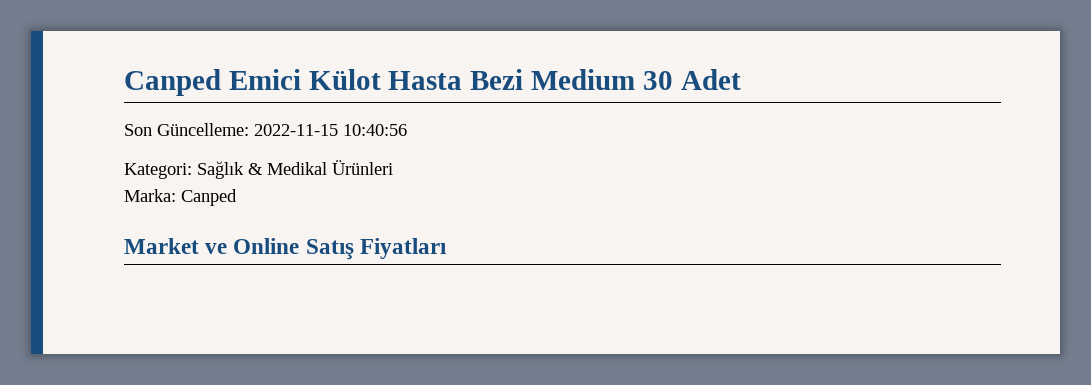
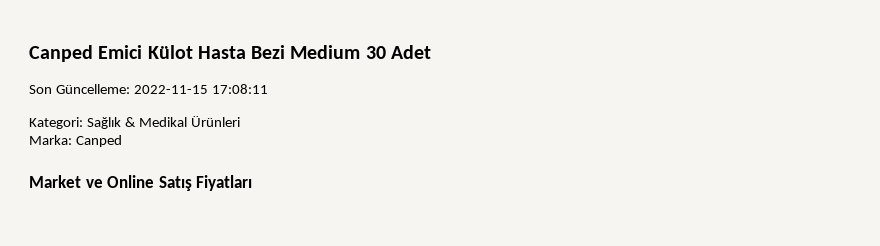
- Son Güncelleme: 2022-11-15 10:40:56
+ Son Güncelleme: 2022-11-15 17:08:11

